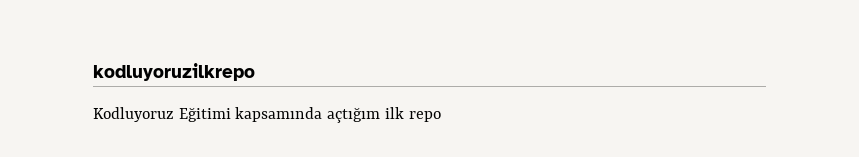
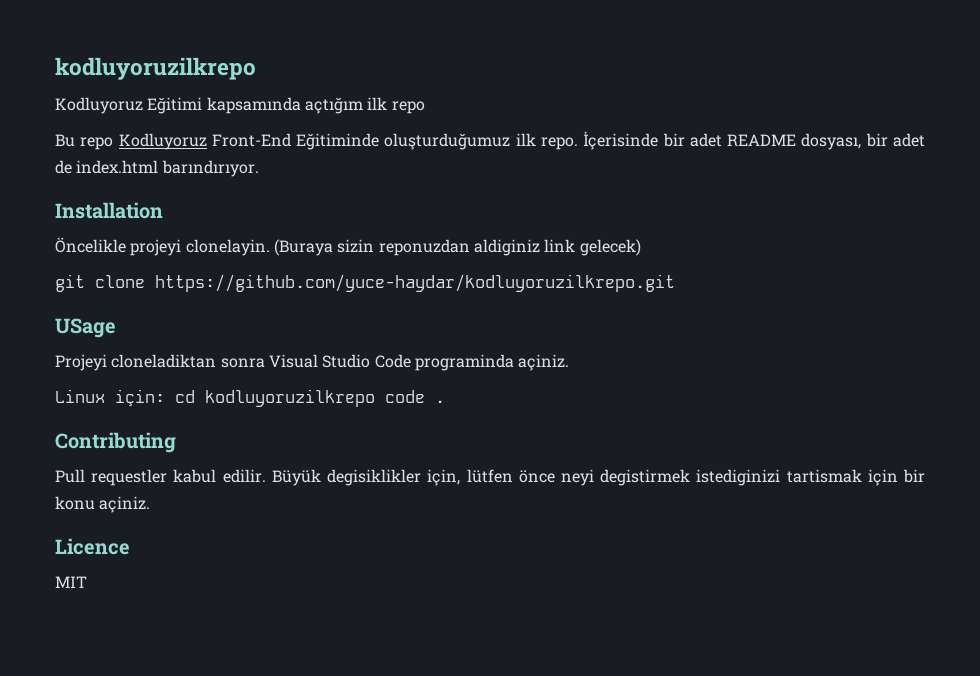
+ Bu repo Kodluyoruz Front-End Eğitiminde oluşturduğumuz ilk repo. İçerisinde bir adet README dosyası, bir adet de index.html barındırıyor.
+ Installation
+ Öncelikle projeyi clonelayin. (Buraya sizin reponuzdan aldiginiz link gelecek)
+ git clone https://github.com/yuce-haydar/kodluyoruzilkrepo.git
+ USage
+ Projeyi cloneladiktan sonra Visual Studio Code programinda açiniz.
+ Linux için: cd kodluyoruzilkrepo code .
+ Contributing
+ Pull requestler kabul edilir. Büyük degisiklikler için, lütfen önce neyi degistirmek istediginizi tartismak için bir konu açiniz.
+ Licence
+ MIT

